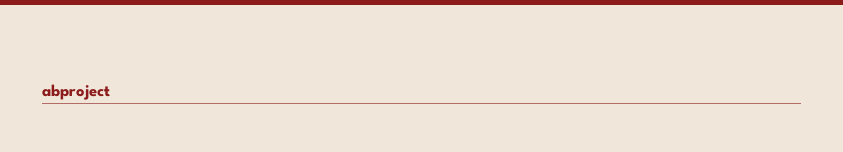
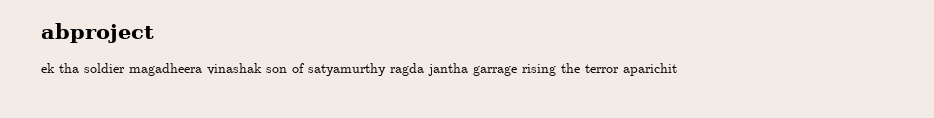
+ ek tha soldier magadheera vinashak son of satyamurthy ragda jantha garrage rising the terror aparichit

